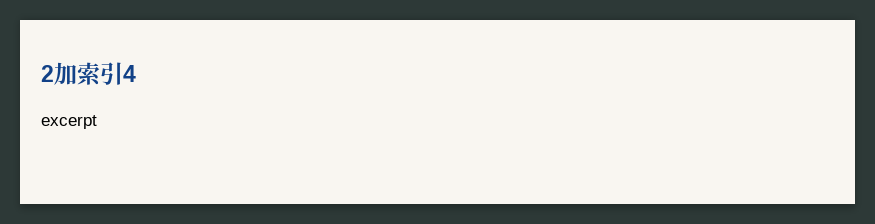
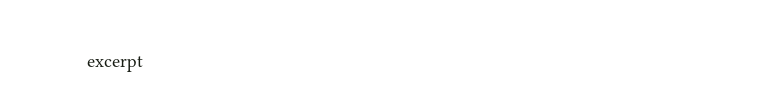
- 2加索引4

